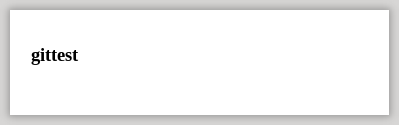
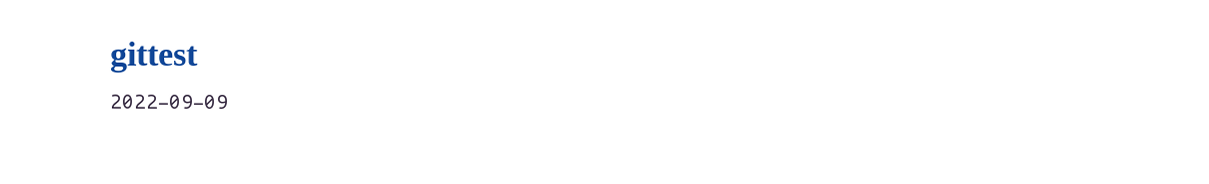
+ 2022-09-09

